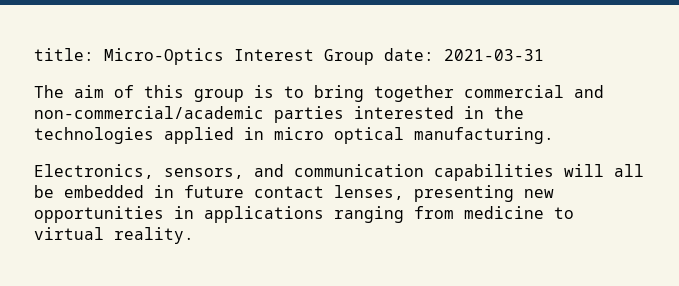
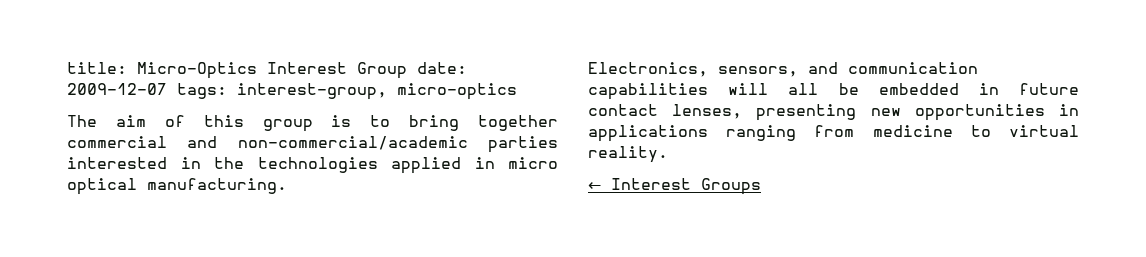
- title: Micro-Optics Interest Group date: 2021-03-31
+ title: Micro-Optics Interest Group date: 2009-12-07 tags: interest-group, micro-optics
+ ← Interest Groups

